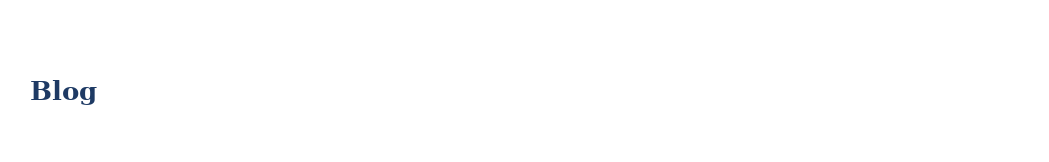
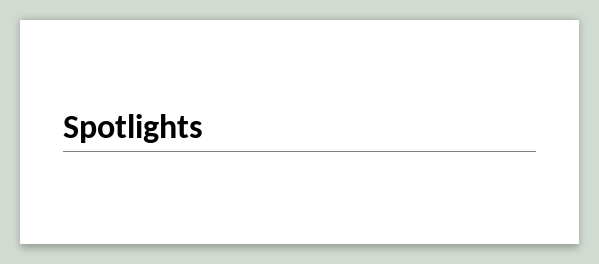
- Blog
+ Spotlights

